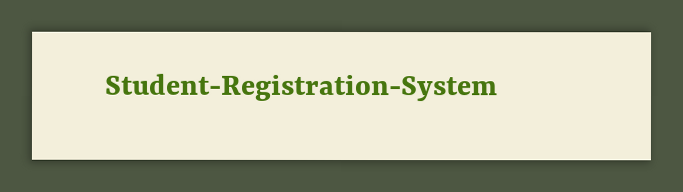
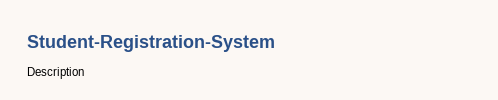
+ Description

